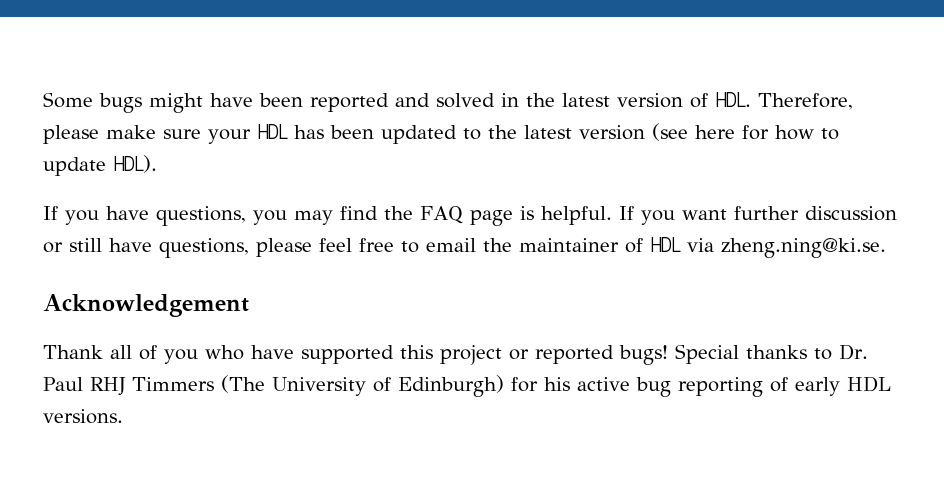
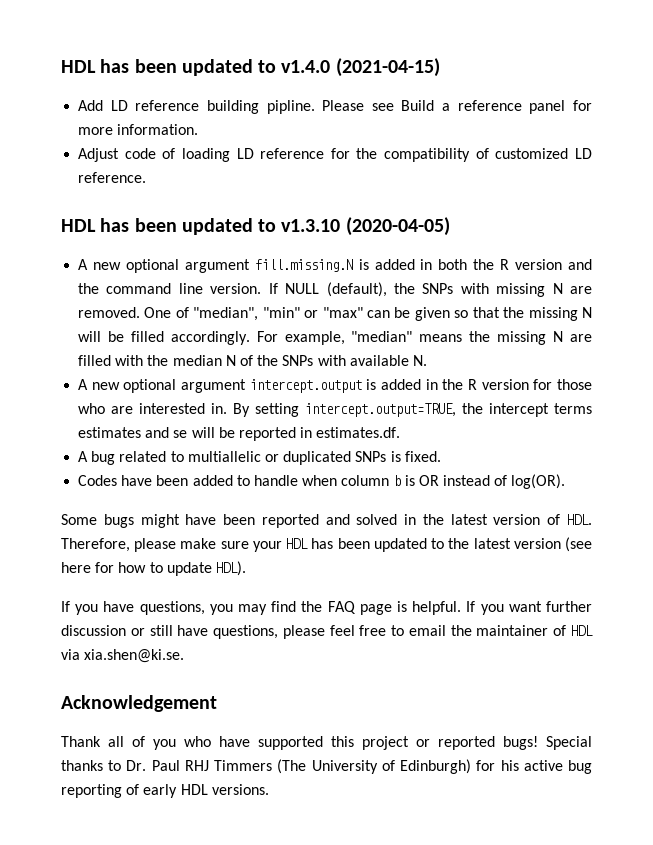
+ HDL has been updated to v1.4.0 (2021-04-15)
+ Add LD reference building pipline. Please see Build a reference panel for more information.
+ Adjust code of loading LD reference for the compatibility of customized LD reference.
+ HDL has been updated to v1.3.10 (2020-04-05)
+ A new optional argument fill.missing.N is added in both the R version and the command line version. If NULL (default), the SNPs with missing N are removed. One of "median", "min" or "max" can be given so that the missing N will be filled accordingly. For example, "median" means the missing N are filled with the median N of the SNPs with available N.
+ A new optional argument intercept.output is added in the R version for those who are interested in. By setting intercept.output=TRUE, the intercept terms estimates and se will be reported in estimates.df.
+ A bug related to multiallelic or duplicated SNPs is fixed.
+ Codes have been added to handle when column b is OR instead of log(OR).
- If you want further discussion or still have questions, please feel free to email the maintainer of HDL via zheng.ning@ki.se.
+ If you want further discussion or still have questions, please feel free to email the maintainer of HDL via xia.shen@ki.se.

